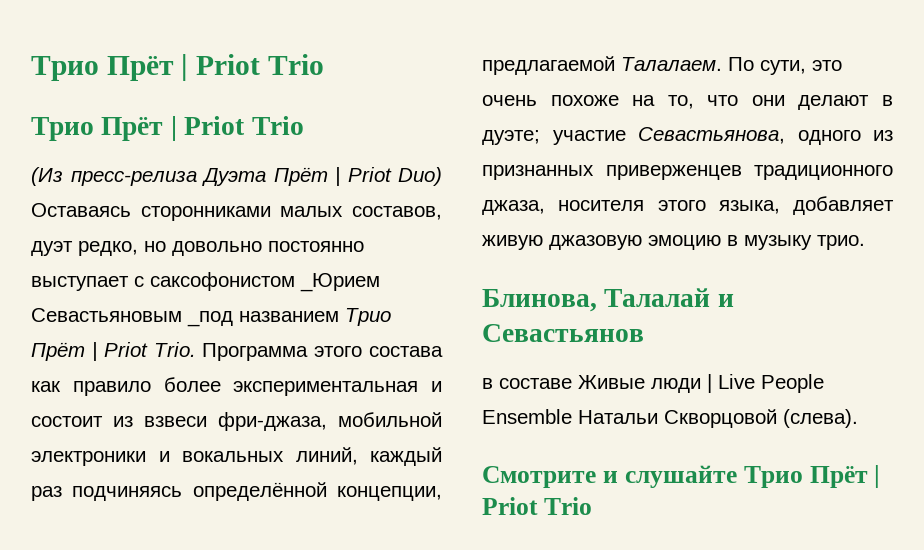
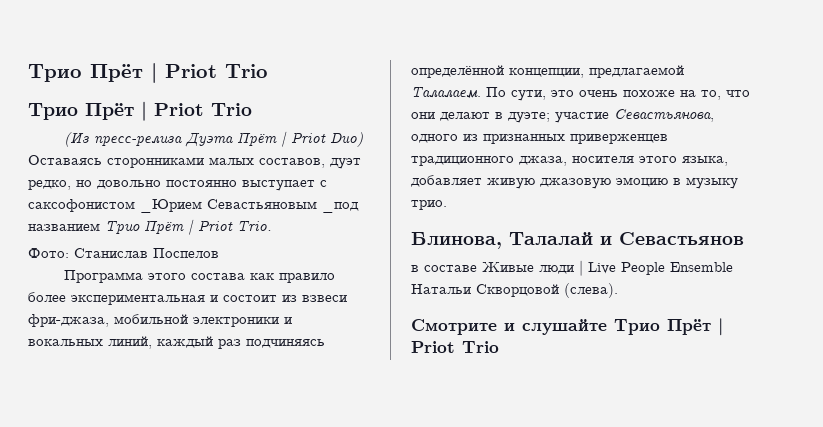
- (Из пресс-релиза Дуэта Прёт | Priot Duo) Оставаясь сторонниками малых составов, дуэт редко, но довольно постоянно выступает с саксофонистом _Юрием Севастьяновым _под названием Трио Прёт | Priot Trio. Программа этого состава как правило более экспериментальная и состоит из взвеси фри-джаза, мобильной электроники и вокальных линий, каждый раз подчиняясь определённой концепции, предлагаемой Талалаем.
+ (Из пресс-релиза Дуэта Прёт | Priot Duo) Оставаясь сторонниками малых составов, дуэт редко, но довольно постоянно выступает с саксофонистом _Юрием Севастьяновым _под названием Трио Прёт | Priot Trio.
+ Фото: Станислав Поспелов
+ Программа этого состава как правило более экспериментальная и состоит из взвеси фри-джаза, мобильной электроники и вокальных линий, каждый раз подчиняясь определённой концепции, предлагаемой Талалаем.

